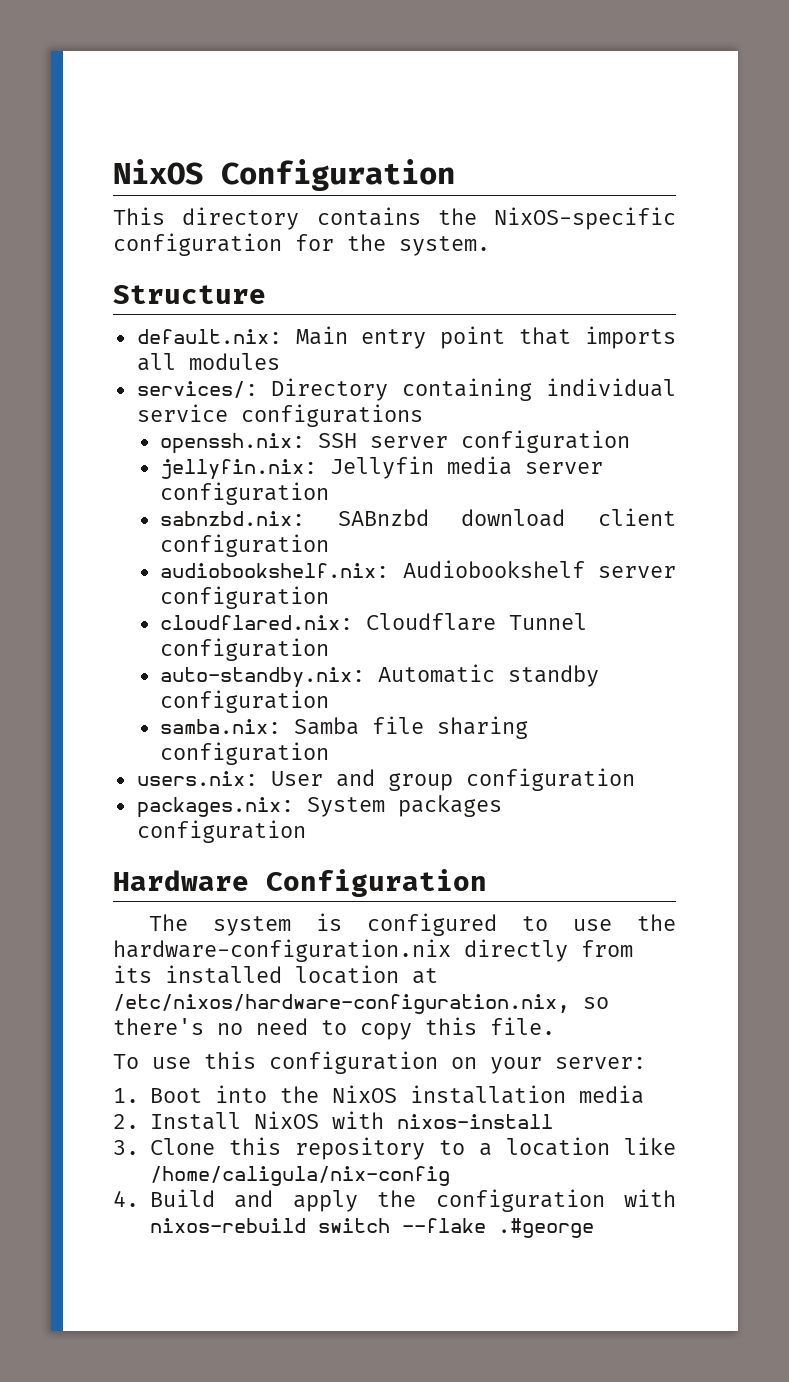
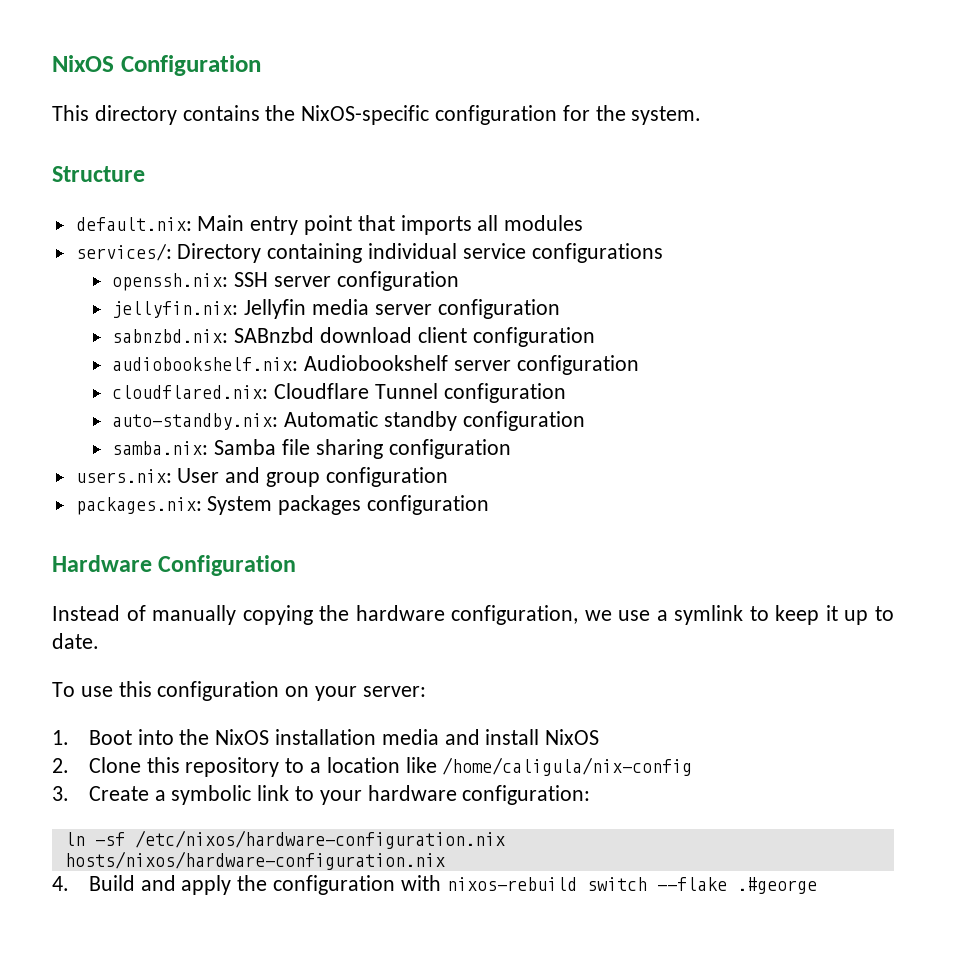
- The system is configured to use the hardware-configuration.nix directly from its installed location at /etc/nixos/hardware-configuration.nix, so there's no need to copy this file.
+ Instead of manually copying the hardware configuration, we use a symlink to keep it up to date.
- 1. Boot into the NixOS installation media
- 2. Install NixOS with nixos-install
- 3. Clone this repository to a location like /home/caligula/nix-config
+ 1. Boot into the NixOS installation media and install NixOS
+ 2. Clone this repository to a location like /home/caligula/nix-config
+ 3. Create a symbolic link to your hardware configuration:
+ ln -sf /etc/nixos/hardware-configuration.nix hosts/nixos/hardware-configuration.nix

